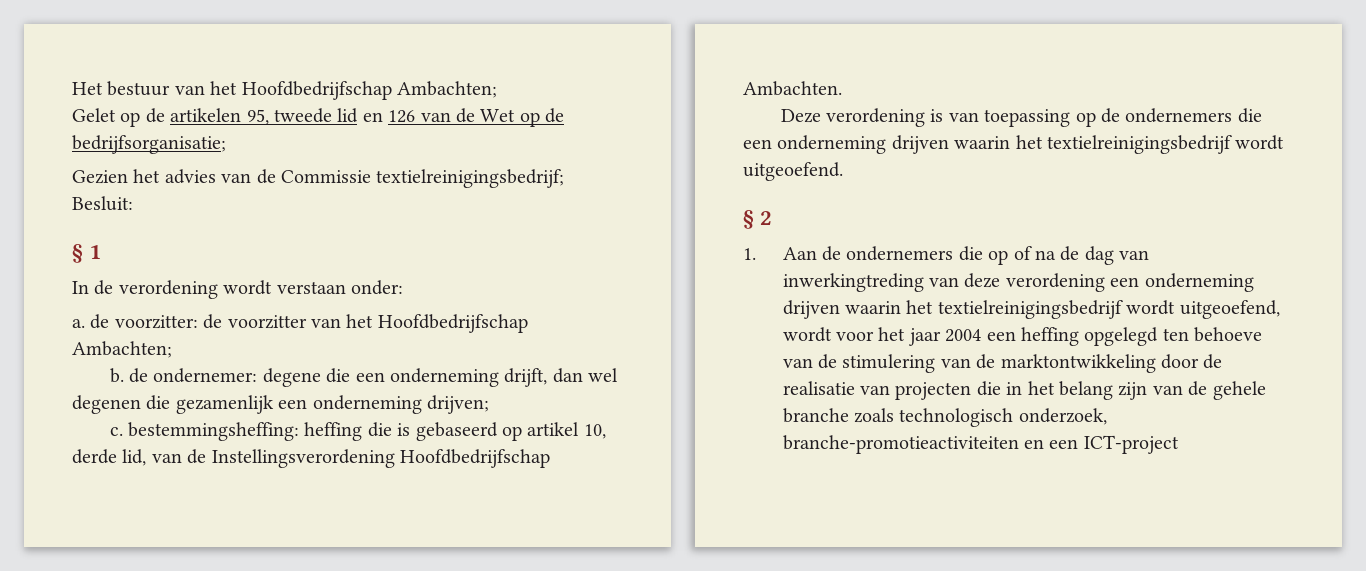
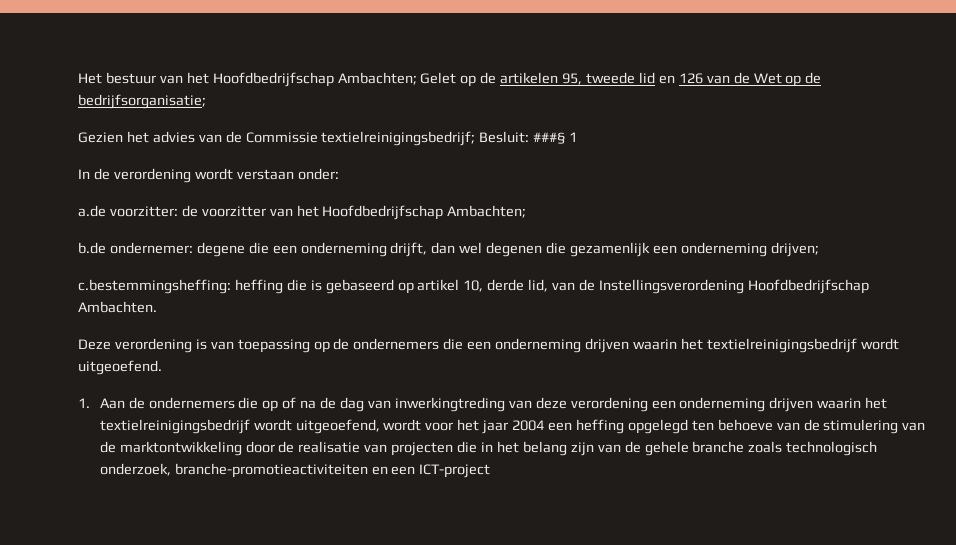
- Het bestuur van het Hoofdbedrijfschap Ambachten;
- Gelet op de artikelen 95, tweede lid en 126 van de Wet op de bedrijfsorganisatie;
+ Het bestuur van het Hoofdbedrijfschap Ambachten; Gelet op de artikelen 95, tweede lid en 126 van de Wet op de bedrijfsorganisatie;
- Gezien het advies van de Commissie textielreinigingsbedrijf; Besluit:
- § 1
+ Gezien het advies van de Commissie textielreinigingsbedrijf; Besluit: ###§ 1
- a. de voorzitter: de voorzitter van het Hoofdbedrijfschap Ambachten;
+ a.de voorzitter: de voorzitter van het Hoofdbedrijfschap Ambachten;
- b. de ondernemer: degene die een onderneming drijft, dan wel degenen die gezamenlijk een onderneming drijven;
+ b.de ondernemer: degene die een onderneming drijft, dan wel degenen die gezamenlijk een onderneming drijven;
- c. bestemmingsheffing: heffing die is gebaseerd op artikel 10, derde lid, van de Instellingsverordening Hoofdbedrijfschap Ambachten.
+ c.bestemmingsheffing: heffing die is gebaseerd op artikel 10, derde lid, van de Instellingsverordening Hoofdbedrijfschap Ambachten.
- § 2

